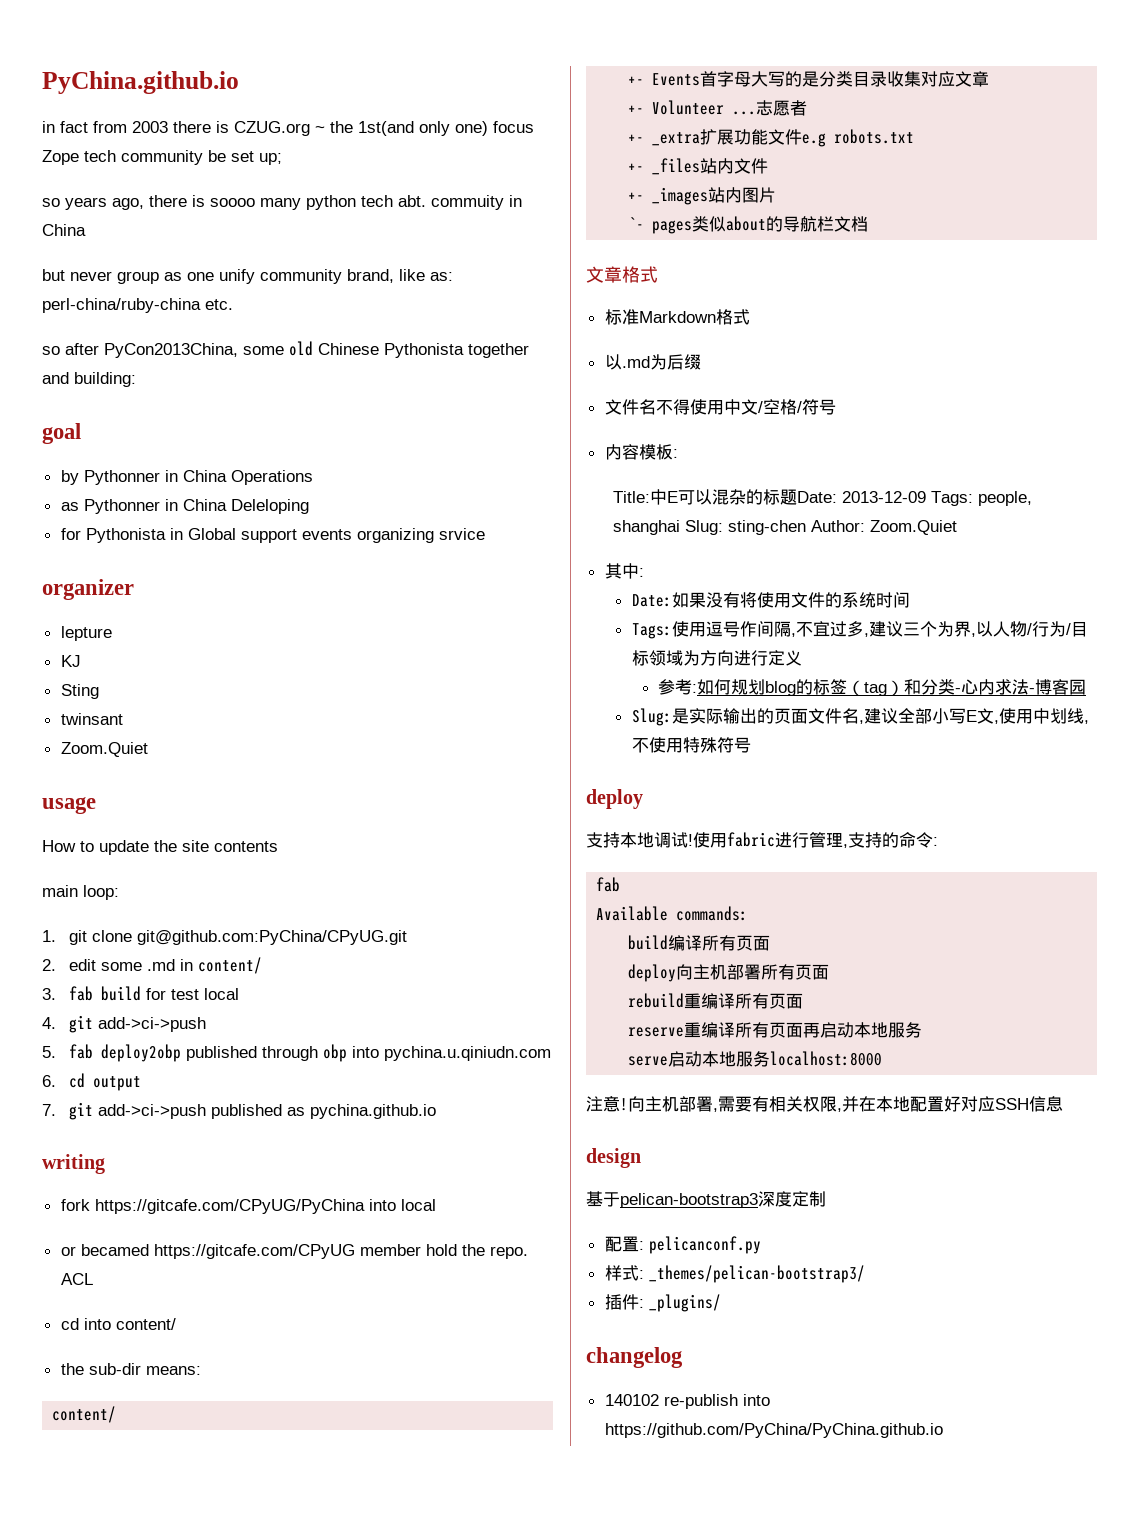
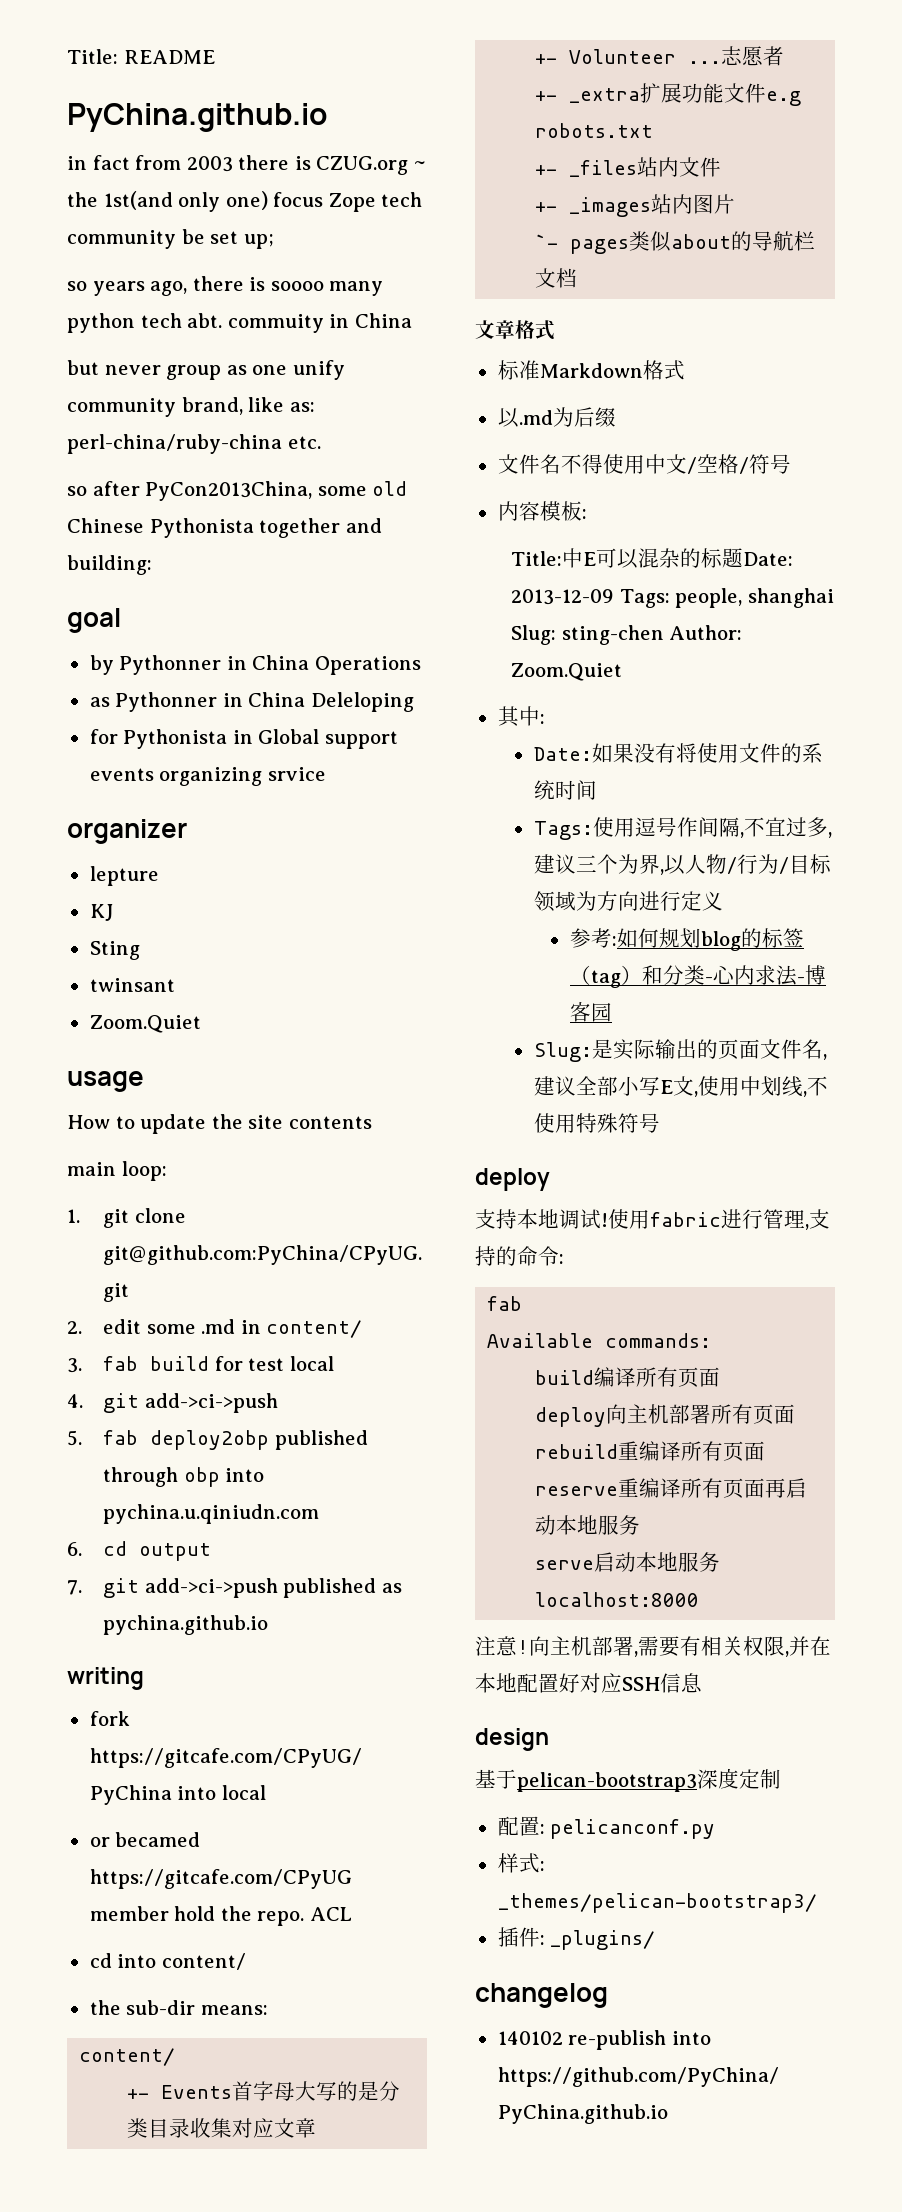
+ Title: README

